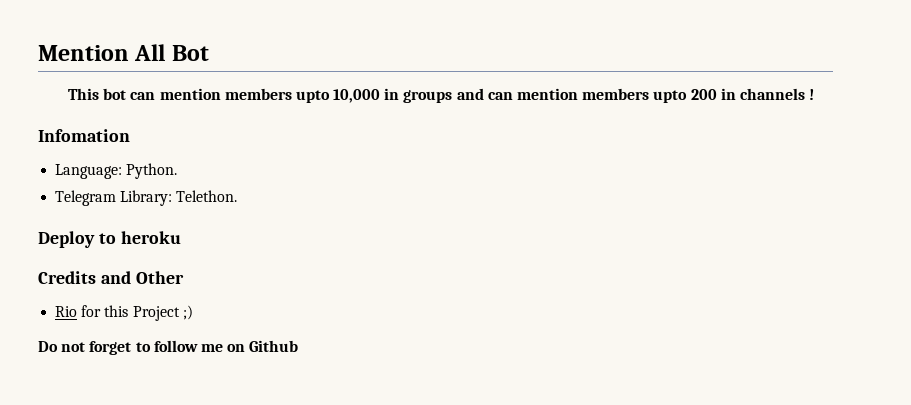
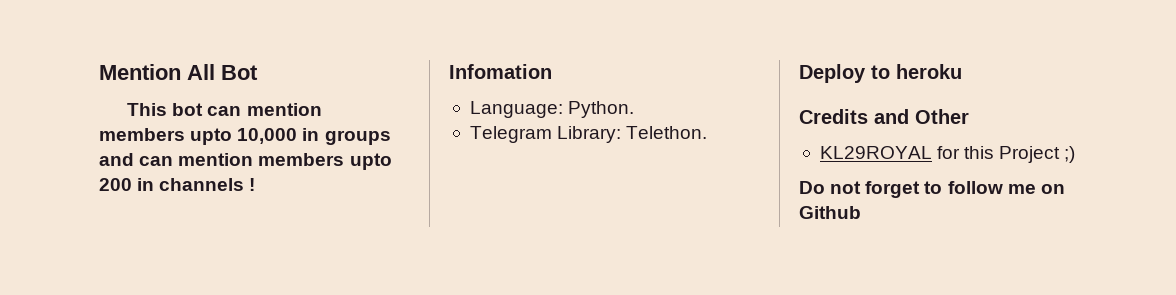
- Rio for this Project ;)
+ KL29ROYAL for this Project ;)

